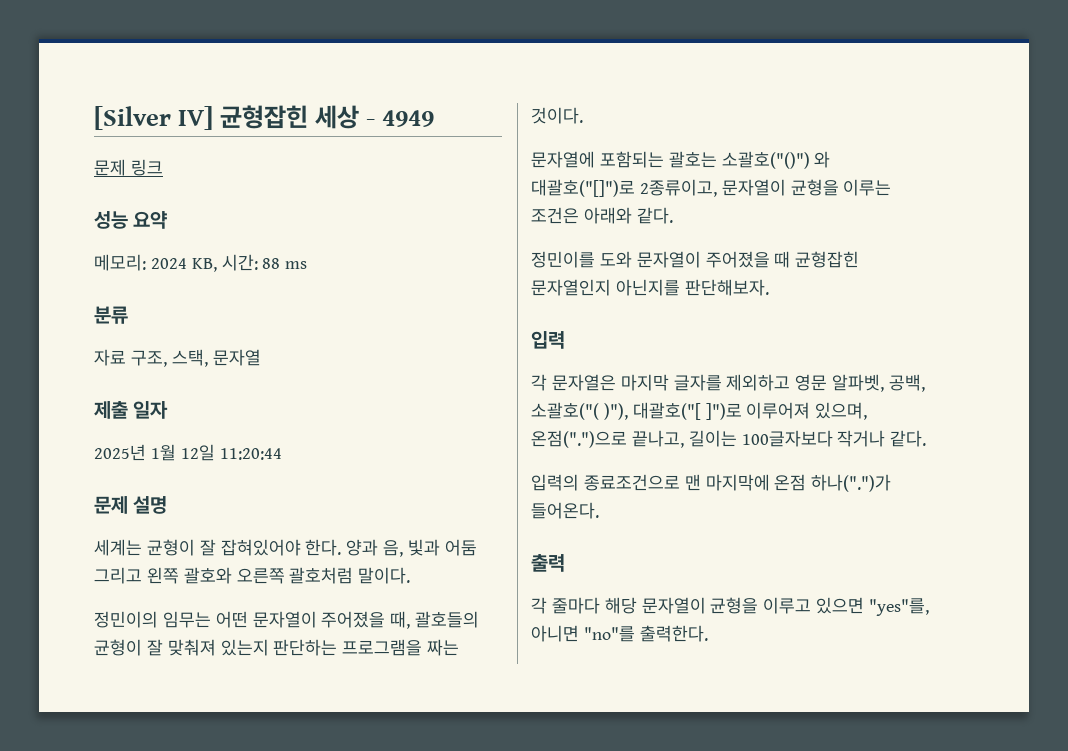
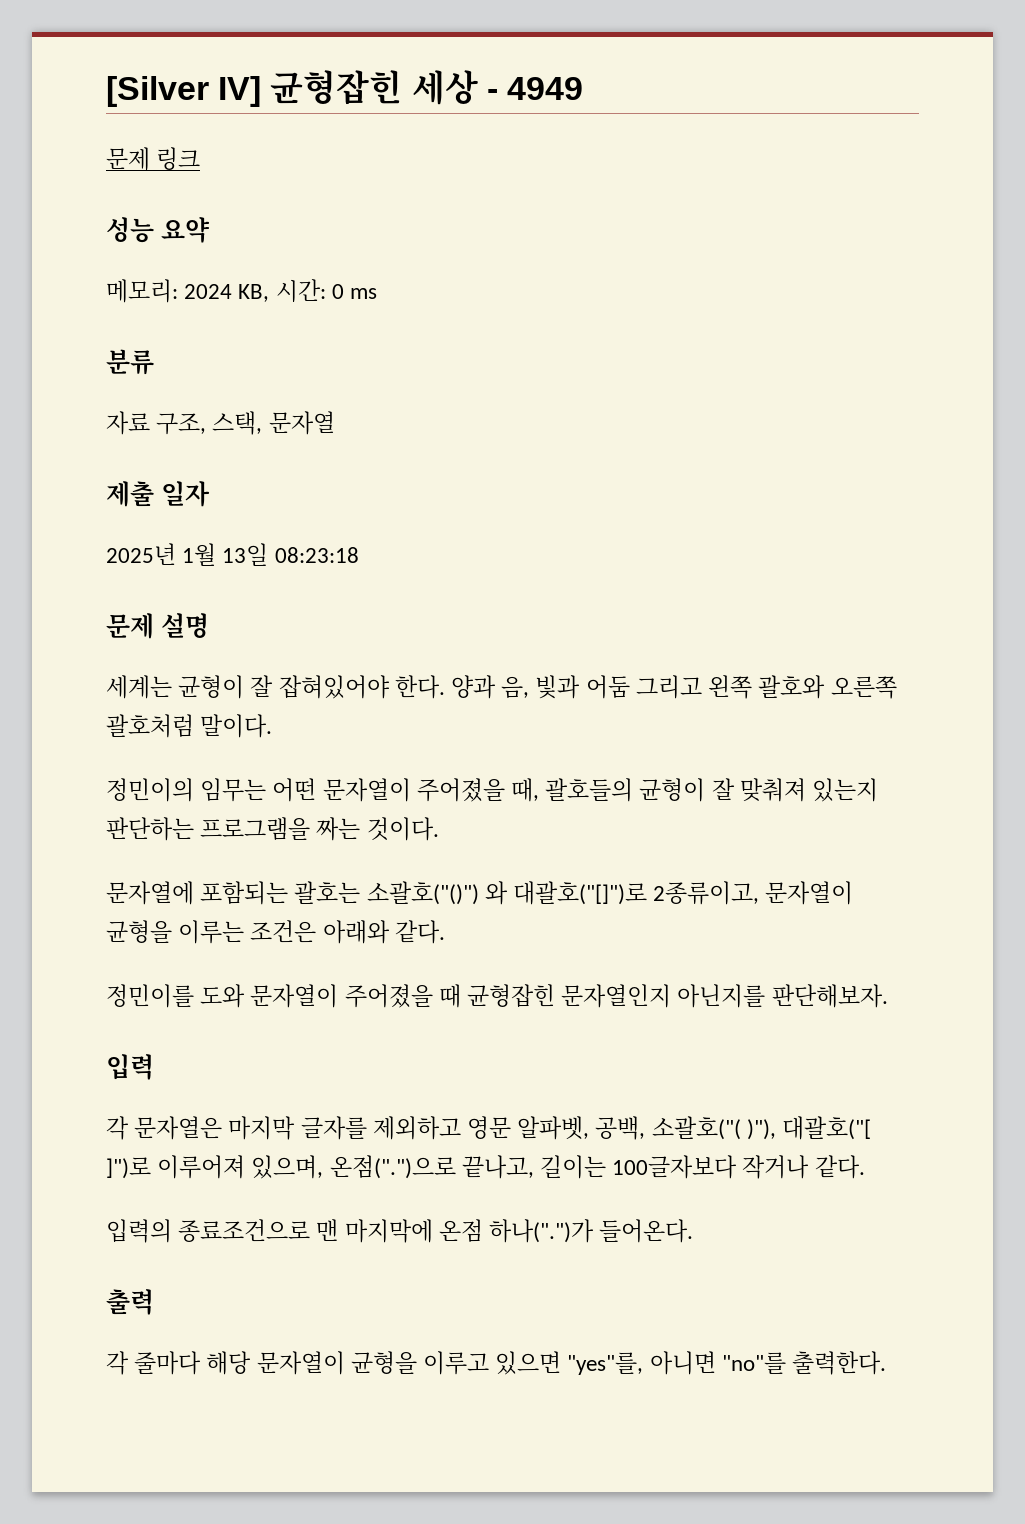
- 메모리: 2024 KB, 시간: 88 ms
+ 메모리: 2024 KB, 시간: 0 ms
- 2025년 1월 12일 11:20:44
+ 2025년 1월 13일 08:23:18

